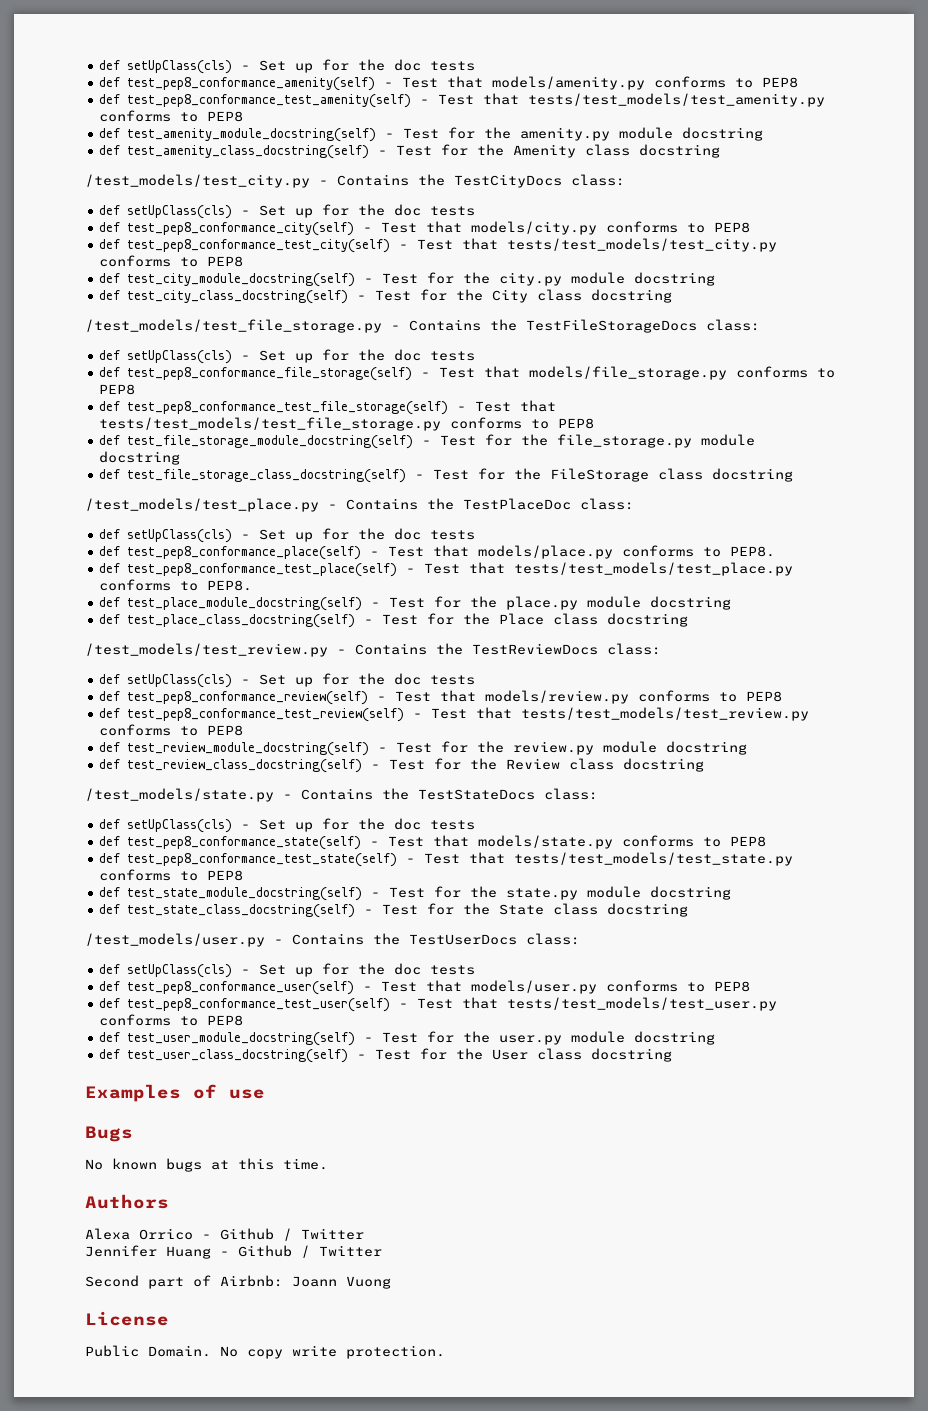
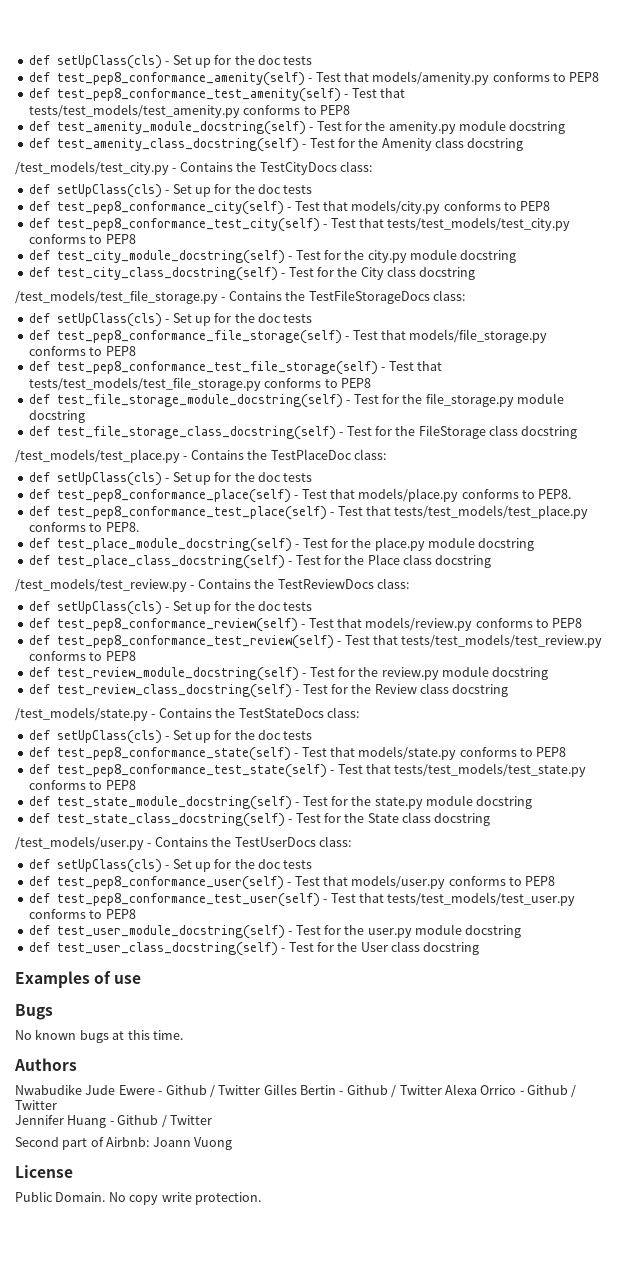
- Alexa Orrico - Github / Twitter
+ Nwabudike Jude Ewere - Github / Twitter Gilles Bertin - Github / Twitter Alexa Orrico - Github / Twitter

